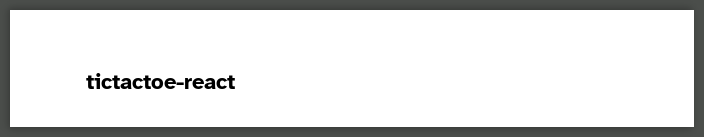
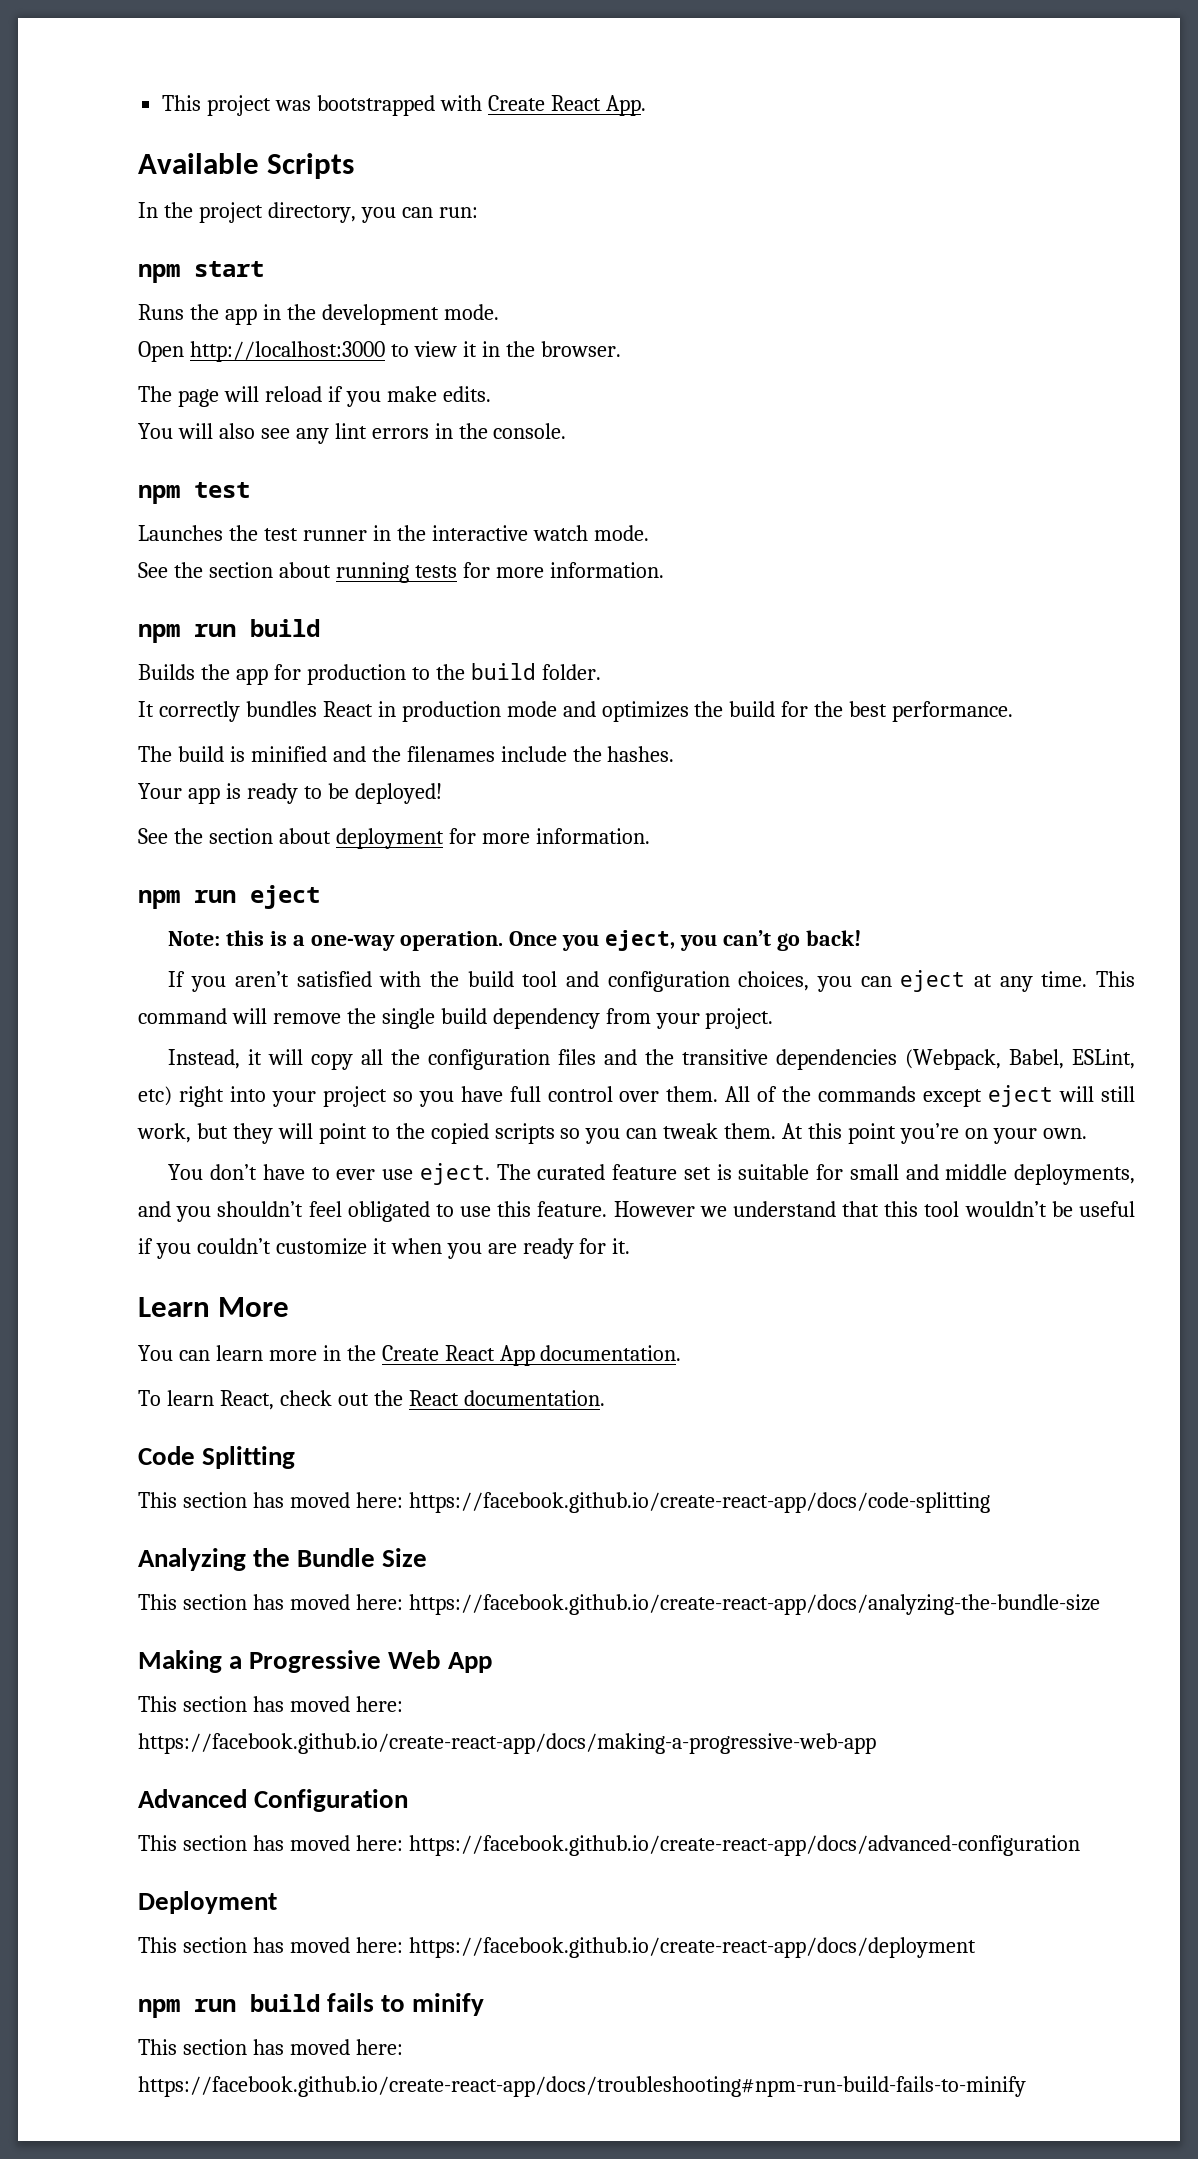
- tictactoe-react
+ This project was bootstrapped with Create React App.
+ Available Scripts
+ In the project directory, you can run:
+ npm start
+ Runs the app in the development mode.
+ Open http://localhost:3000 to view it in the browser.
+ The page will reload if you make edits.
+ You will also see any lint errors in the console.
+ npm test
+ Launches the test runner in the interactive watch mode.
+ See the section about running tests for more information.
+ npm run build
+ Builds the app for production to the build folder.
+ It correctly bundles React in production mode and optimizes the build for the best performance.
+ The build is minified and the filenames include the hashes.
+ Your app is ready to be deployed!
+ See the section about deployment for more information.
+ npm run eject
+ Note: this is a one-way operation. Once you eject, you can’t go back!
+ If you aren’t satisfied with the build tool and configuration choices, you can eject at any time. This command will remove the single build dependency from your project.
+ Instead, it will copy all the configuration files and the transitive dependencies (Webpack, Babel, ESLint, etc) right into your project so you have full control over them. All of the commands except eject will still work, but they will point to the copied scripts so you can tweak them. At this point you’re on your own.
+ You don’t have to ever use eject. The curated feature set is suitable for small and middle deployments, and you shouldn’t feel obligated to use this feature. However we understand that this tool wouldn’t be useful if you couldn’t customize it when you are ready for it.
+ Learn More
+ You can learn more in the Create React App documentation.
+ To learn React, check out the React documentation.
+ Code Splitting
+ This section has moved here: https://facebook.github.io/create-react-app/docs/code-splitting
+ Analyzing the Bundle Size
+ This section has moved here: https://facebook.github.io/create-react-app/docs/analyzing-the-bundle-size
+ Making a Progressive Web App
+ This section has moved here: https://facebook.github.io/create-react-app/docs/making-a-progressive-web-app
+ Advanced Configuration
+ This section has moved here: https://facebook.github.io/create-react-app/docs/advanced-configuration
+ Deployment
+ This section has moved here: https://facebook.github.io/create-react-app/docs/deployment
+ npm run build fails to minify
+ This section has moved here: https://facebook.github.io/create-react-app/docs/troubleshooting#npm-run-build-fails-to-minify

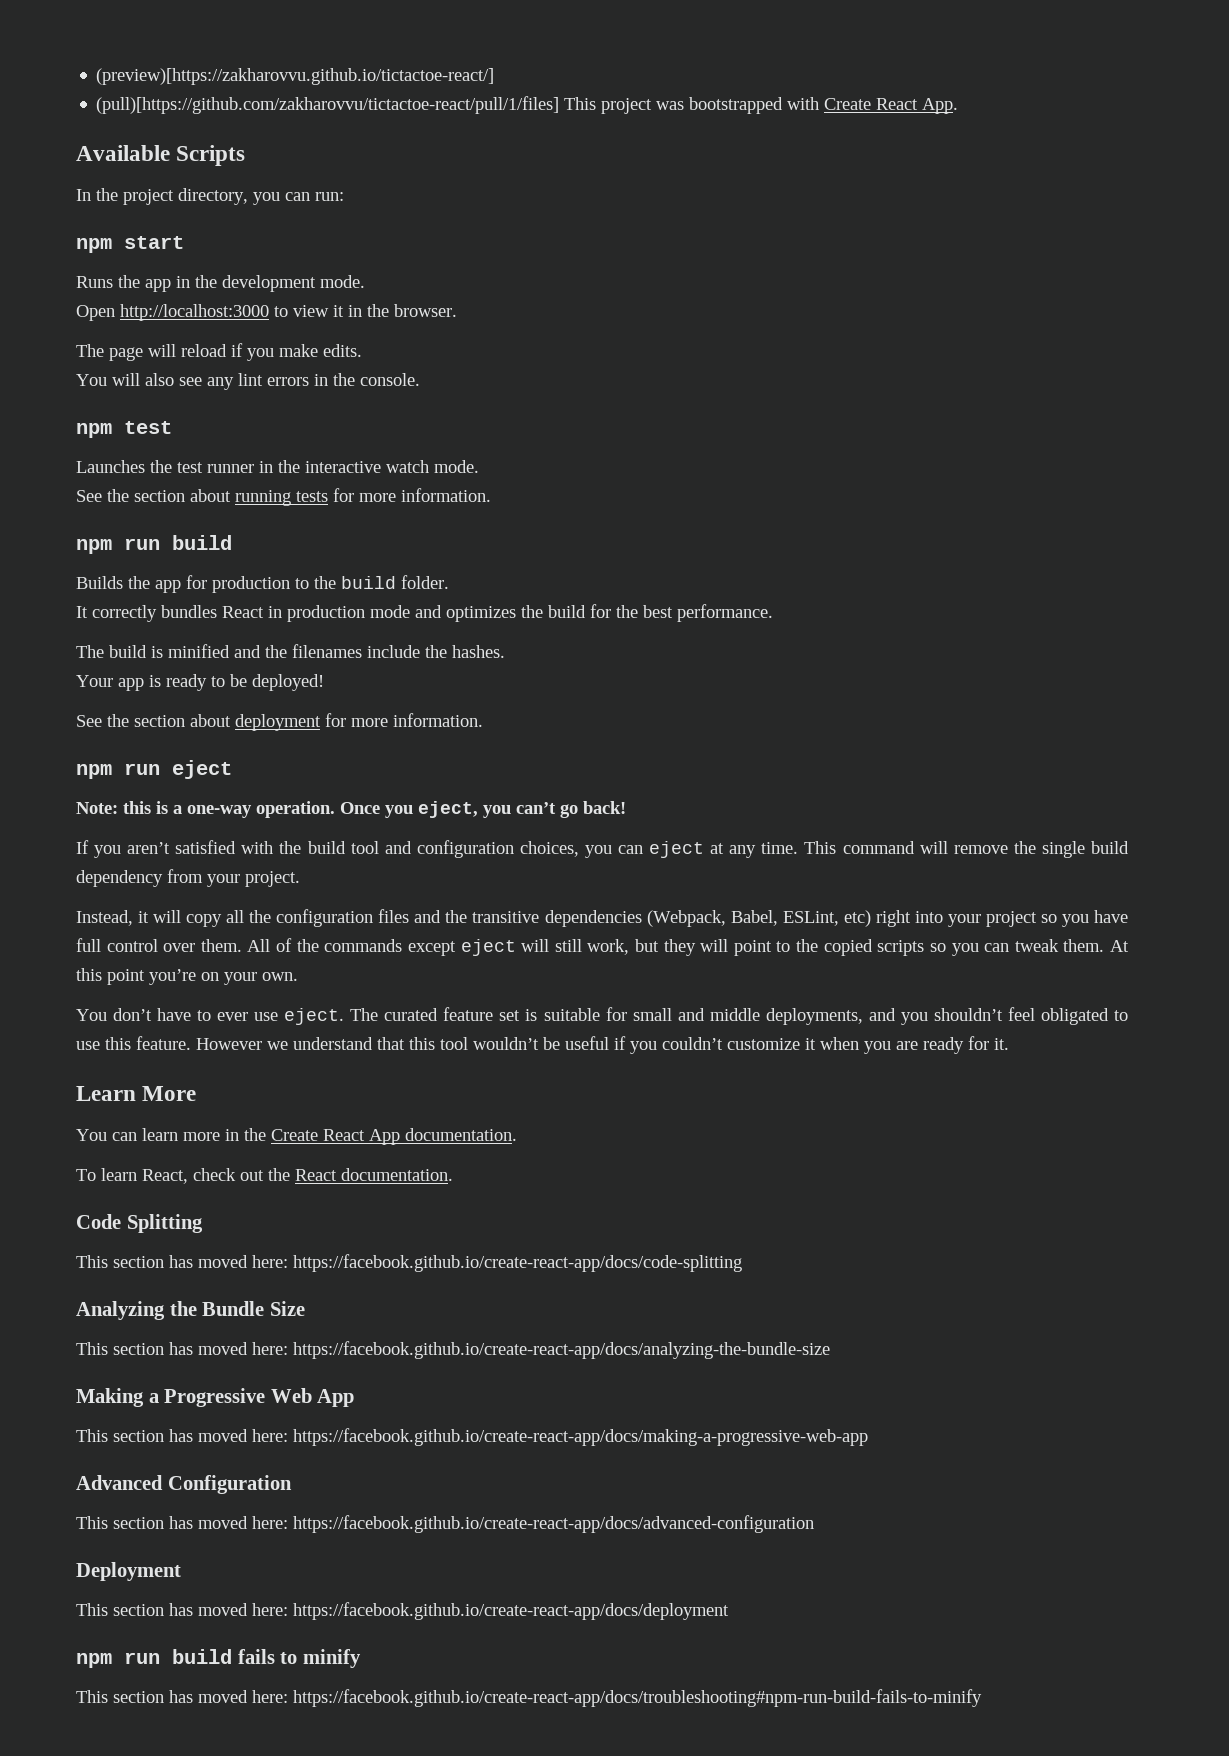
- This project was bootstrapped with Create React App.
+ (preview)[https://zakharovvu.github.io/tictactoe-react/]
+ (pull)[https://github.com/zakharovvu/tictactoe-react/pull/1/files] This project was bootstrapped with Create React App.

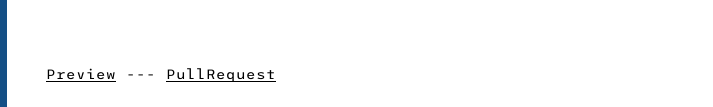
- (preview)[https://zakharovvu.github.io/tictactoe-react/]
- (pull)[https://github.com/zakharovvu/tictactoe-react/pull/1/files] This project was bootstrapped with Create React App.
- Available Scripts
- In the project directory, you can run:
- npm start
- Runs the app in the development mode.
- Open http://localhost:3000 to view it in the browser.
- The page will reload if you make edits.
- You will also see any lint errors in the console.
- npm test
- Launches the test runner in the interactive watch mode.
- See the section about running tests for more information.
- npm run build
- Builds the app for production to the build folder.
- It correctly bundles React in production mode and optimizes the build for the best performance.
- The build is minified and the filenames include the hashes.
- Your app is ready to be deployed!
- See the section about deployment for more information.
- npm run eject
- Note: this is a one-way operation. Once you eject, you can’t go back!
- If you aren’t satisfied with the build tool and configuration choices, you can eject at any time. This command will remove the single build dependency from your project.
- Instead, it will copy all the configuration files and the transitive dependencies (Webpack, Babel, ESLint, etc) right into your project so you have full control over them. All of the commands except eject will still work, but they will point to the copied scripts so you can tweak them. At this point you’re on your own.
- You don’t have to ever use eject. The curated feature set is suitable for small and middle deployments, and you shouldn’t feel obligated to use this feature. However we understand that this tool wouldn’t be useful if you couldn’t customize it when you are ready for it.
- Learn More
- You can learn more in the Create React App documentation.
- To learn React, check out the React documentation.
- Code Splitting
- This section has moved here: https://facebook.github.io/create-react-app/docs/code-splitting
- Analyzing the Bundle Size
- This section has moved here: https://facebook.github.io/create-react-app/docs/analyzing-the-bundle-size
- Making a Progressive Web App
- This section has moved here: https://facebook.github.io/create-react-app/docs/making-a-progressive-web-app
- Advanced Configuration
- This section has moved here: https://facebook.github.io/create-react-app/docs/advanced-configuration
- Deployment
- This section has moved here: https://facebook.github.io/create-react-app/docs/deployment
- npm run build fails to minify
- This section has moved here: https://facebook.github.io/create-react-app/docs/troubleshooting#npm-run-build-fails-to-minify
+ Preview --- PullRequest

